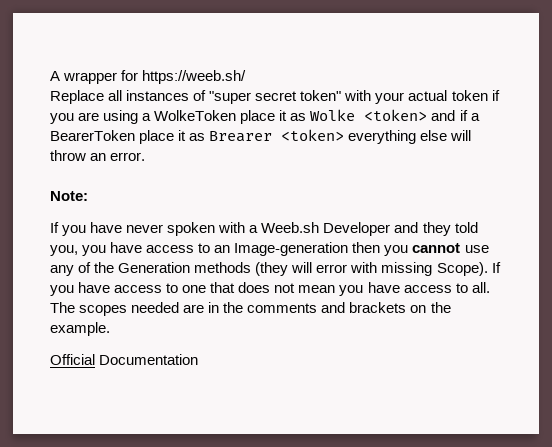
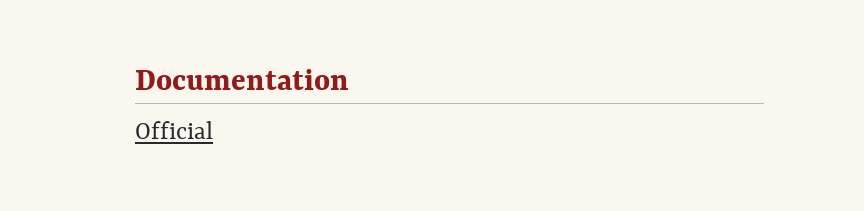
- A wrapper for https://weeb.sh/
- Replace all instances of "super secret token" with your actual token if you are using a WolkeToken place it as Wolke <token> and if a BearerToken place it as Brearer <token> everything else will throw an error.
- Note:
- If you have never spoken with a Weeb.sh Developer and they told you, you have access to an Image-generation then you cannot use any of the Generation methods (they will error with missing Scope). If you have access to one that does not mean you have access to all. The scopes needed are in the comments and brackets on the example.
+ Documentation
- Official Documentation
+ Official

